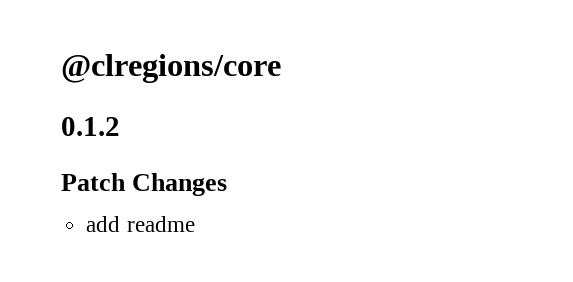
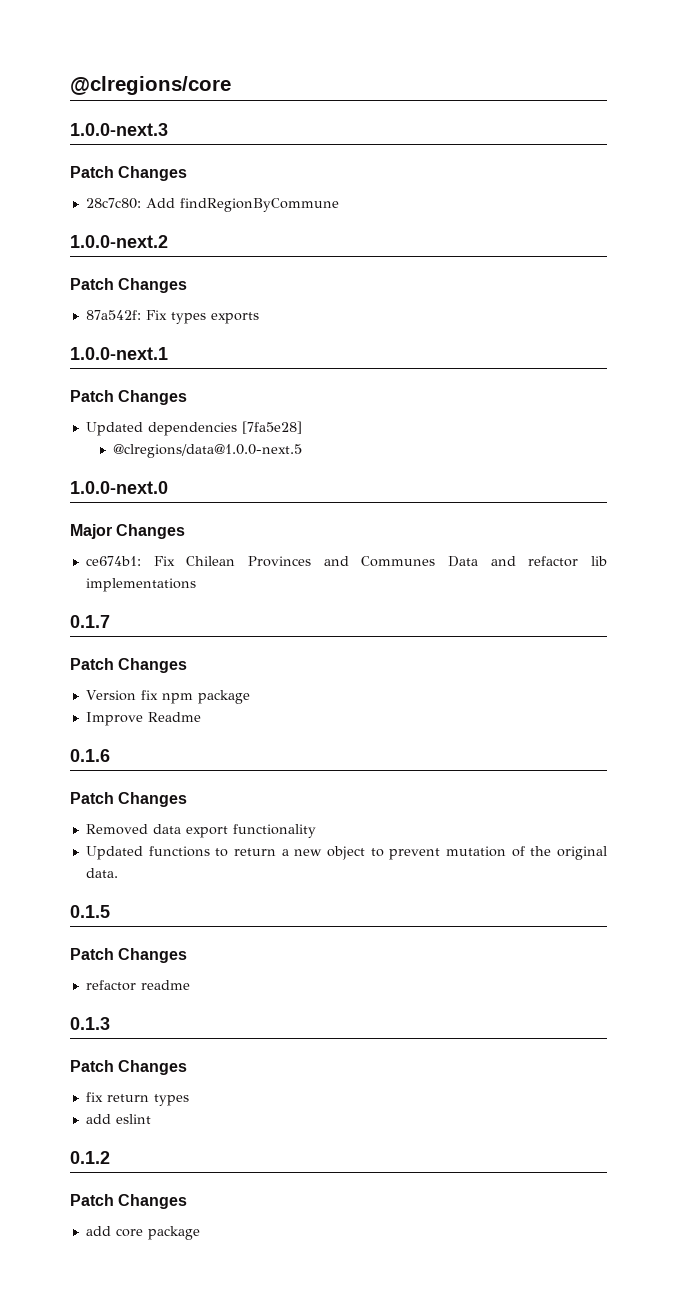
+ 1.0.0-next.3
+ Patch Changes
+ 28c7c80: Add findRegionByCommune
+ 1.0.0-next.2
+ Patch Changes
+ 87a542f: Fix types exports
+ 1.0.0-next.1
+ Patch Changes
+ Updated dependencies [7fa5e28]
+ @clregions/data@1.0.0-next.5
+ 1.0.0-next.0
+ Major Changes
+ ce674b1: Fix Chilean Provinces and Communes Data and refactor lib implementations
+ 0.1.7
+ Patch Changes
+ Version fix npm package
+ Improve Readme
+ 0.1.6
+ Patch Changes
+ Removed data export functionality
+ Updated functions to return a new object to prevent mutation of the original data.
+ 0.1.5
+ Patch Changes
+ refactor readme
+ 0.1.3
+ Patch Changes
+ fix return types
+ add eslint
- add readme
+ add core package

